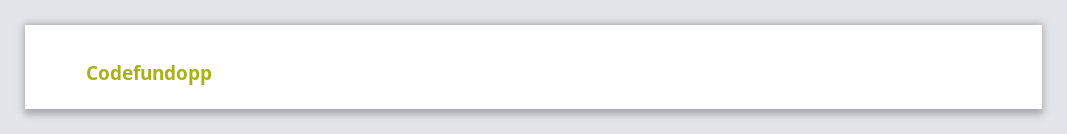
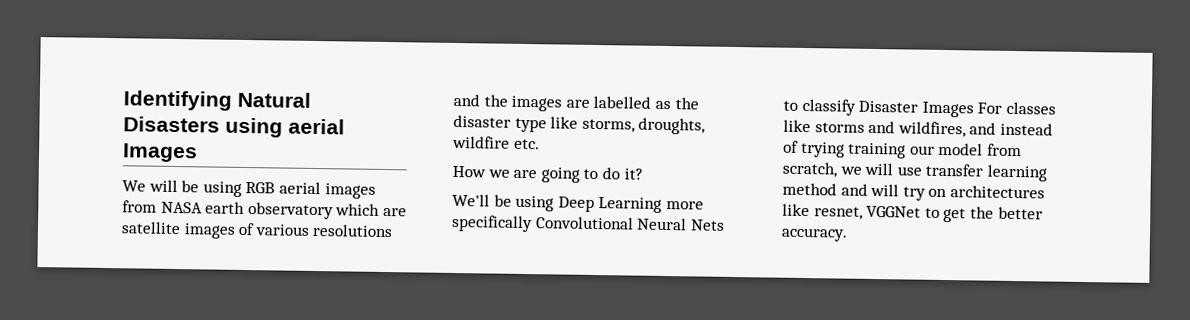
- Codefundopp
+ Identifying Natural Disasters using aerial Images
+ We will be using RGB aerial images from NASA earth observatory which are satellite images of various resolutions and the images are labelled as the disaster type like storms, droughts, wildfire etc.
+ How we are going to do it?
+ We'll be using Deep Learning more specifically Convolutional Neural Nets to classify Disaster Images For classes like storms and wildfires, and instead of trying training our model from scratch, we will use transfer learning method and will try on architectures like resnet, VGGNet to get the better accuracy.

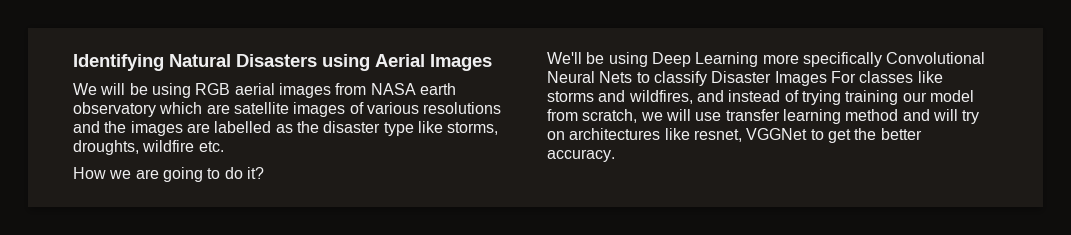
- Identifying Natural Disasters using aerial Images
+ Identifying Natural Disasters using Aerial Images

